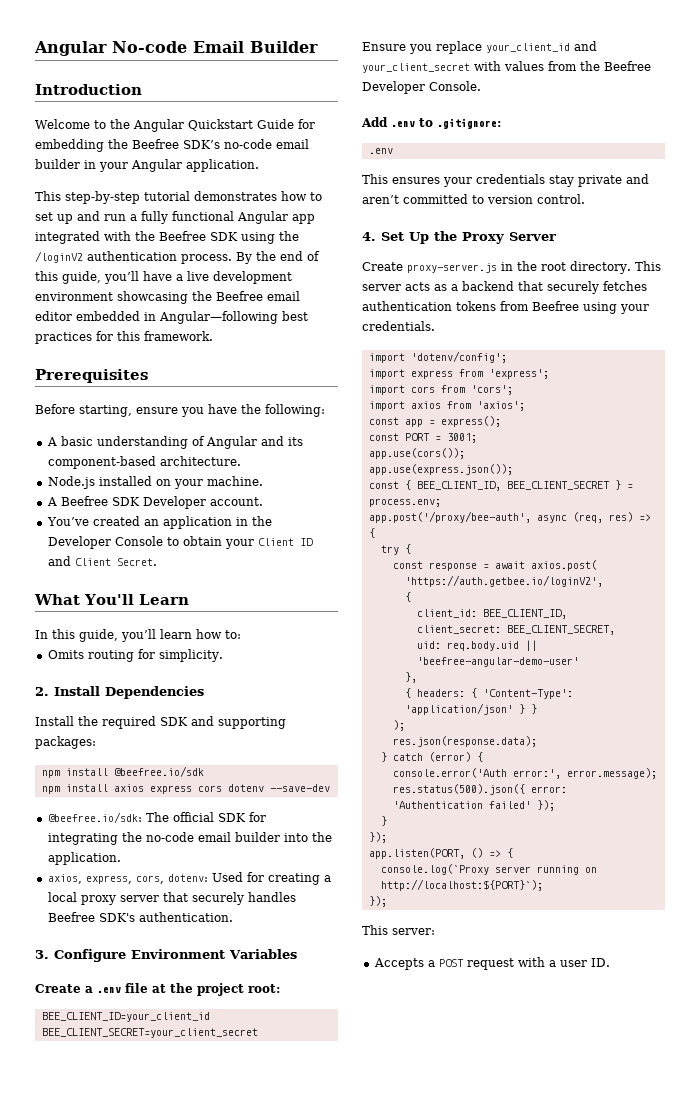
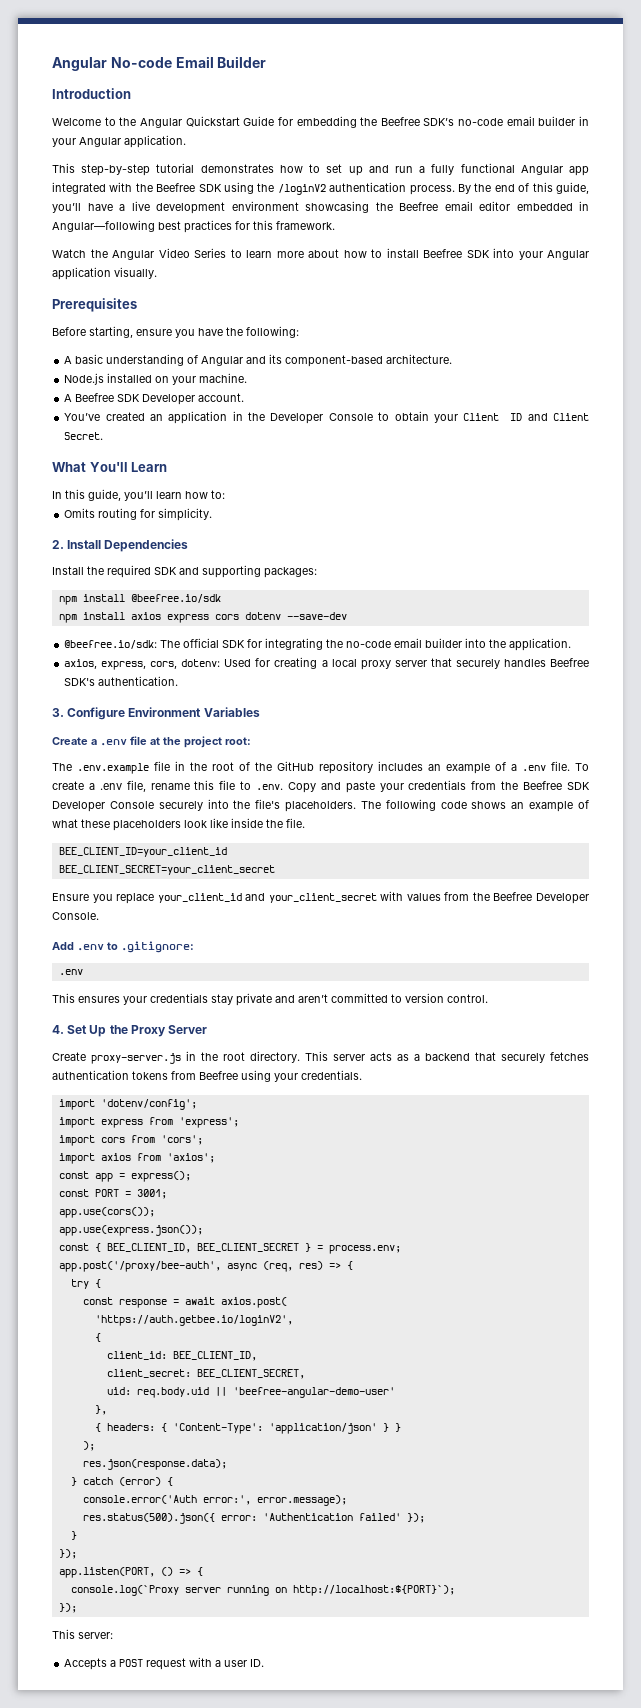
+ Watch the Angular Video Series to learn more about how to install Beefree SDK into your Angular application visually.
+ The .env.example file in the root of the GitHub repository includes an example of a .env file. To create a .env file, rename this file to .env. Copy and paste your credentials from the Beefree SDK Developer Console securely into the file's placeholders. The following code shows an example of what these placeholders look like inside the file.

